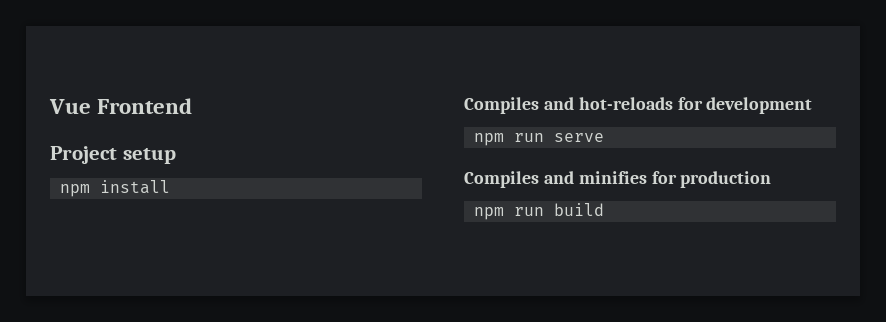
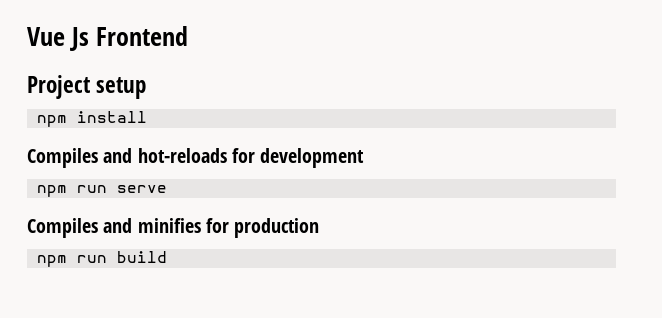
- Vue Frontend
+ Vue Js Frontend

